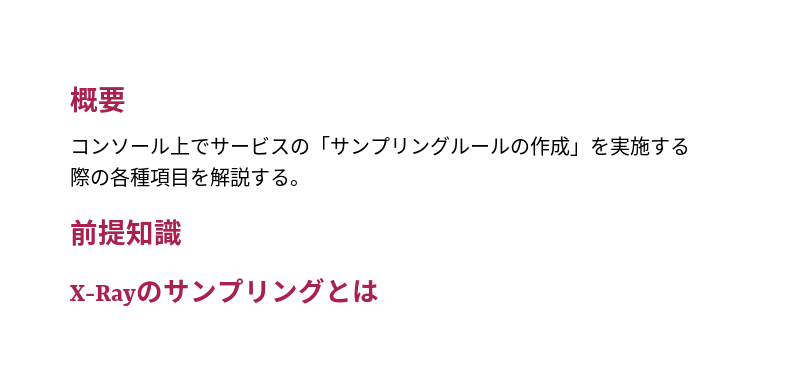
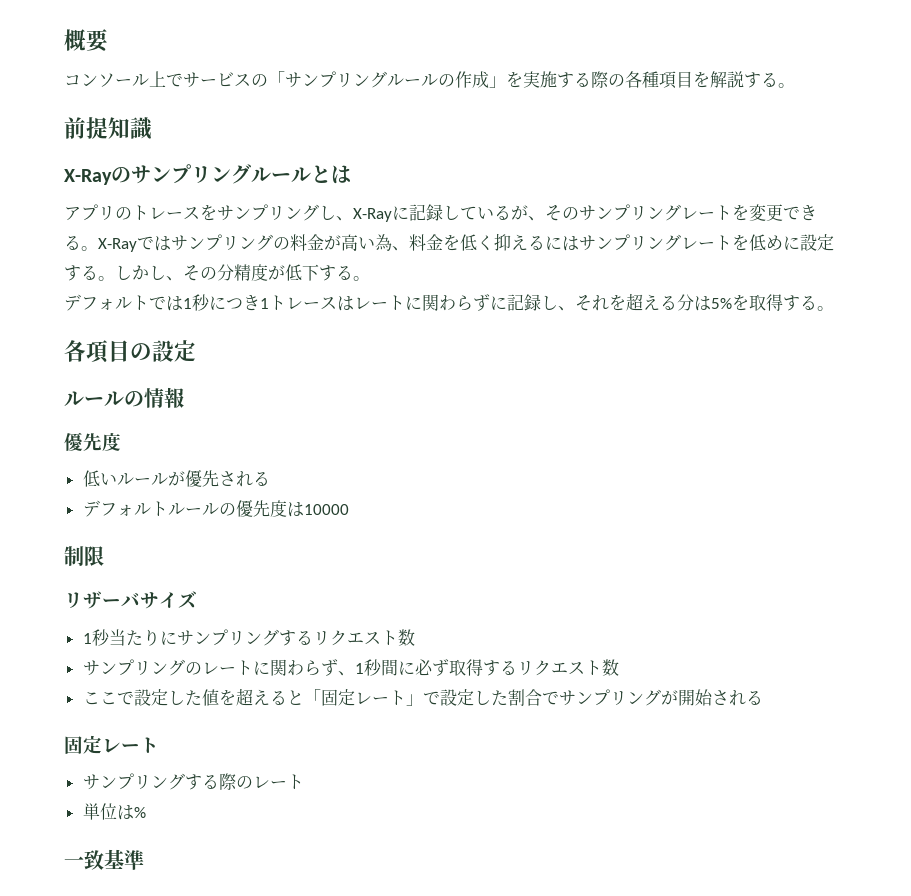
- X-Rayのサンプリングとは
+ X-Rayのサンプリングルールとは
+ アプリのトレースをサンプリングし、X-Rayに記録しているが、そのサンプリングレートを変更できる。X-Rayではサンプリングの料金が高い為、料金を低く抑えるにはサンプリングレートを低めに設定する。しかし、その分精度が低下する。
+ デフォルトでは1秒につき1トレースはレートに関わらずに記録し、それを超える分は5%を取得する。
+ 各項目の設定
+ ルールの情報
+ 優先度
+ 低いルールが優先される
+ デフォルトルールの優先度は10000
+ 制限
+ リザーバサイズ
+ 1秒当たりにサンプリングするリクエスト数
+ サンプリングのレートに関わらず、1秒間に必ず取得するリクエスト数
+ ここで設定した値を超えると「固定レート」で設定した割合でサンプリングが開始される
+ 固定レート
+ サンプリングする際のレート
+ 単位は%
+ 一致基準

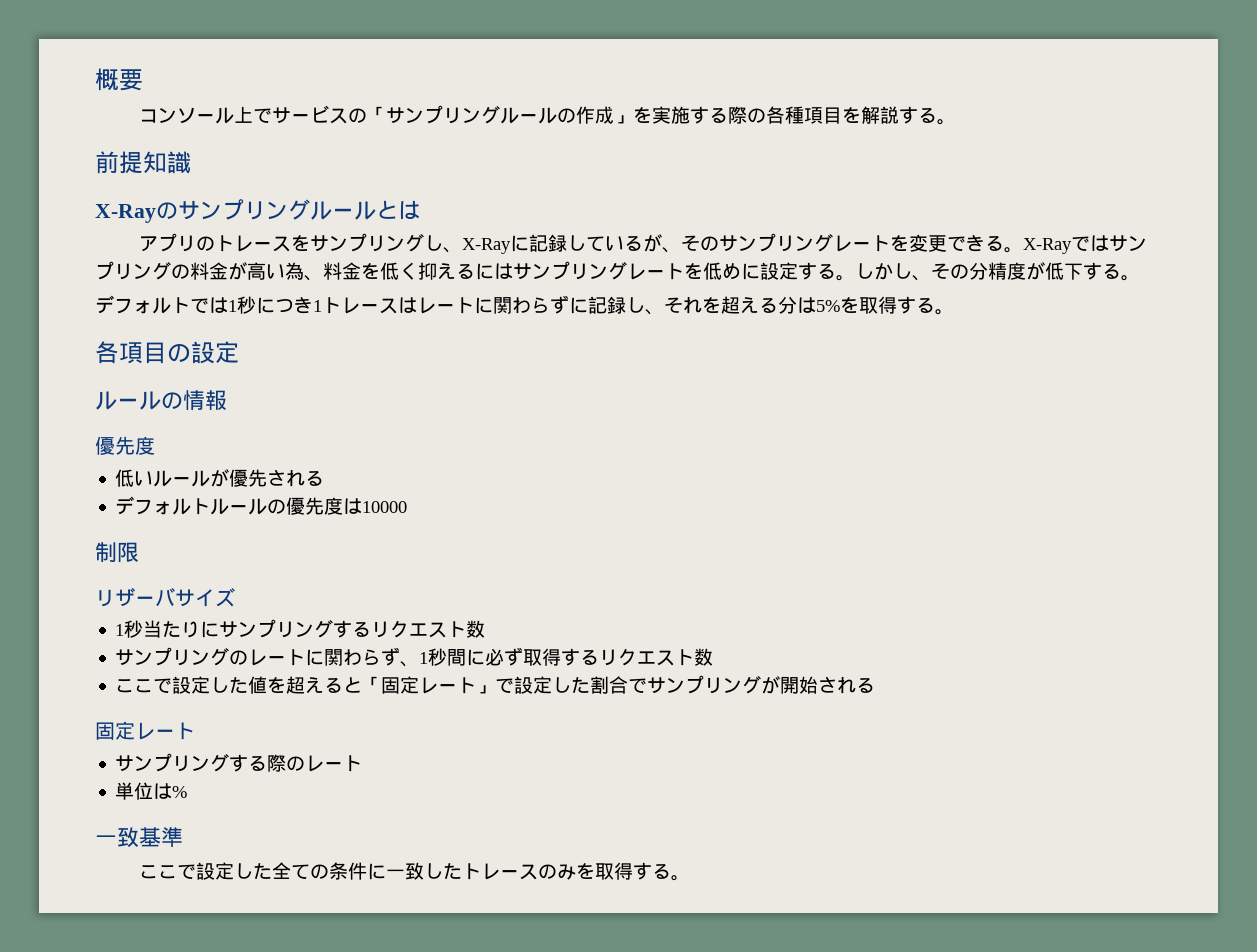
+ ここで設定した全ての条件に一致したトレースのみを取得する。

